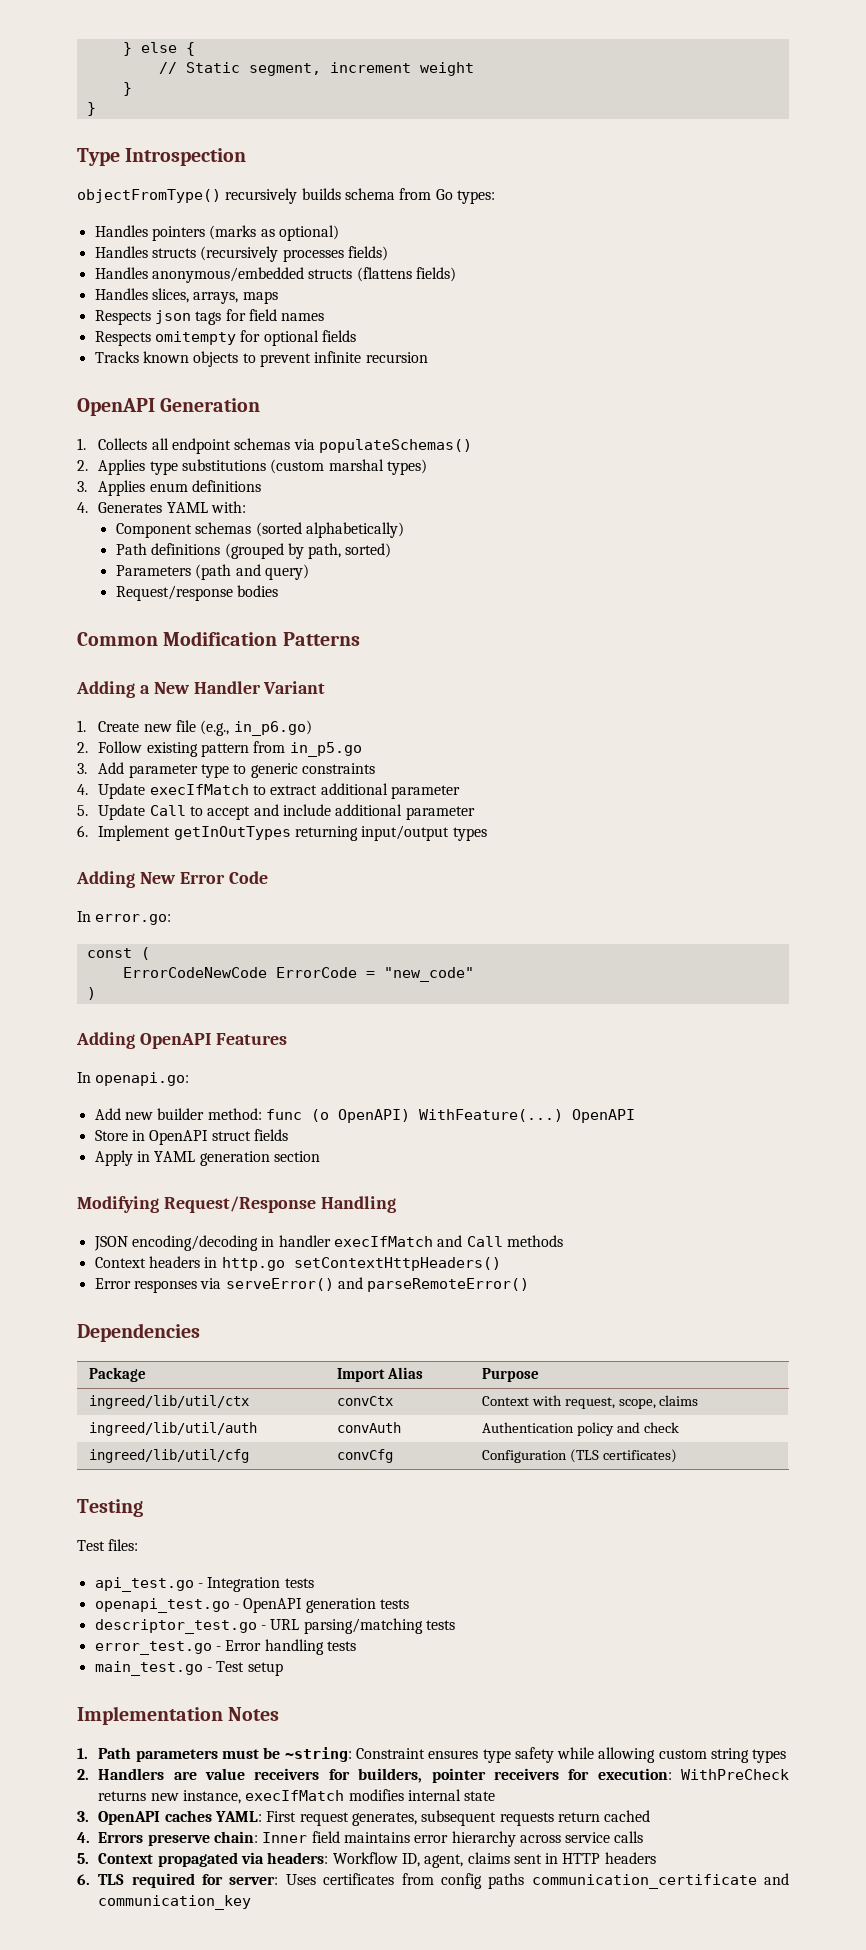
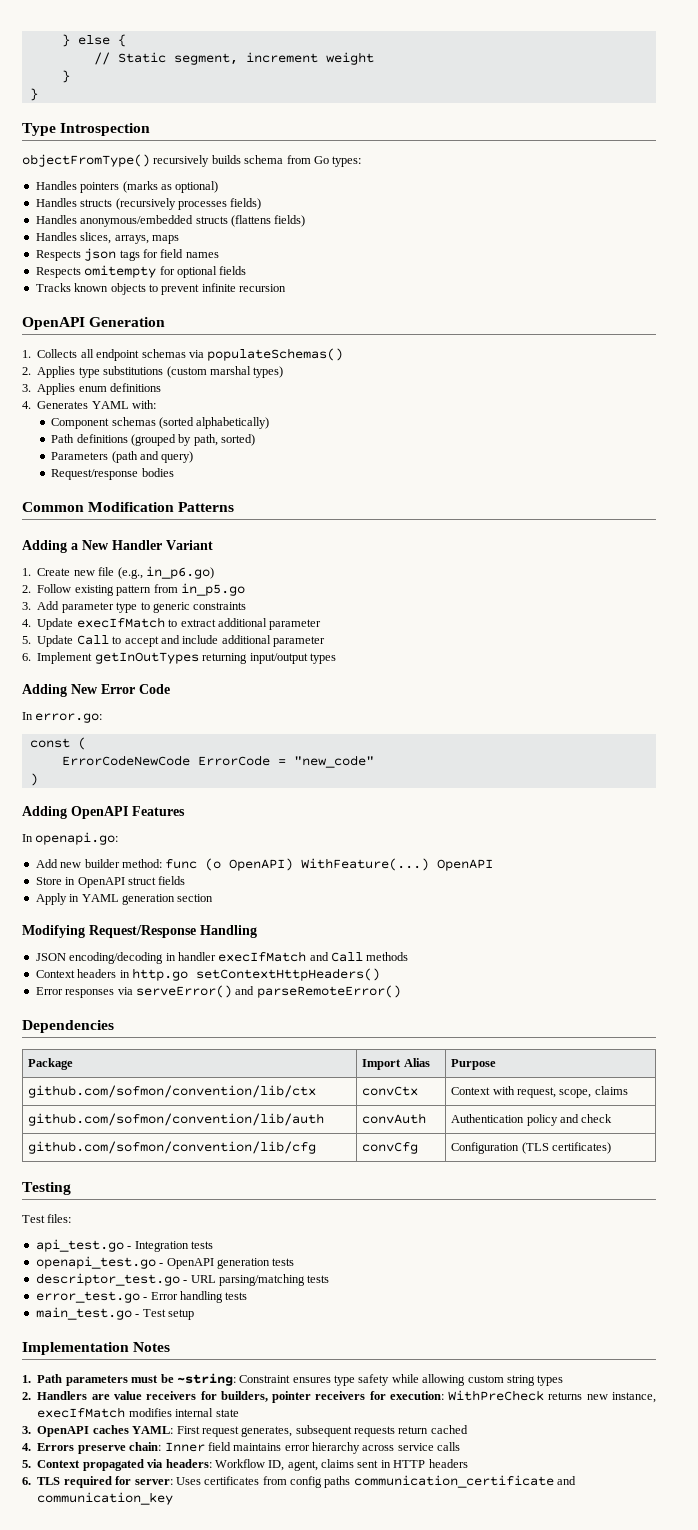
- ingreed/lib/util/ctx | convCtx | Context with request, scope, claims
+ github.com/sofmon/convention/lib/ctx | convCtx | Context with request, scope, claims
- ingreed/lib/util/auth | convAuth | Authentication policy and check
+ github.com/sofmon/convention/lib/auth | convAuth | Authentication policy and check
- ingreed/lib/util/cfg | convCfg | Configuration (TLS certificates)
+ github.com/sofmon/convention/lib/cfg | convCfg | Configuration (TLS certificates)

